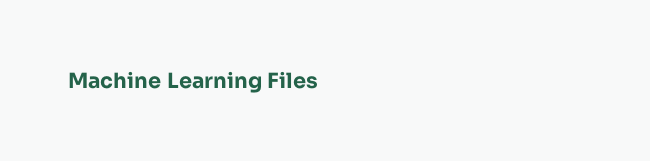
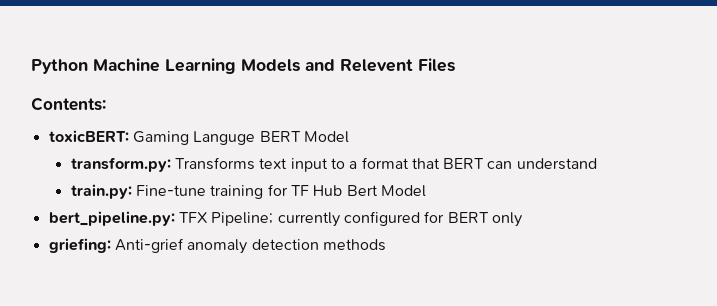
- Machine Learning Files
+ Python Machine Learning Models and Relevent Files
+ Contents:
+ toxicBERT: Gaming Languge BERT Model
+ transform.py: Transforms text input to a format that BERT can understand
+ train.py: Fine-tune training for TF Hub Bert Model
+ bert_pipeline.py: TFX Pipeline; currently configured for BERT only
+ griefing: Anti-grief anomaly detection methods

